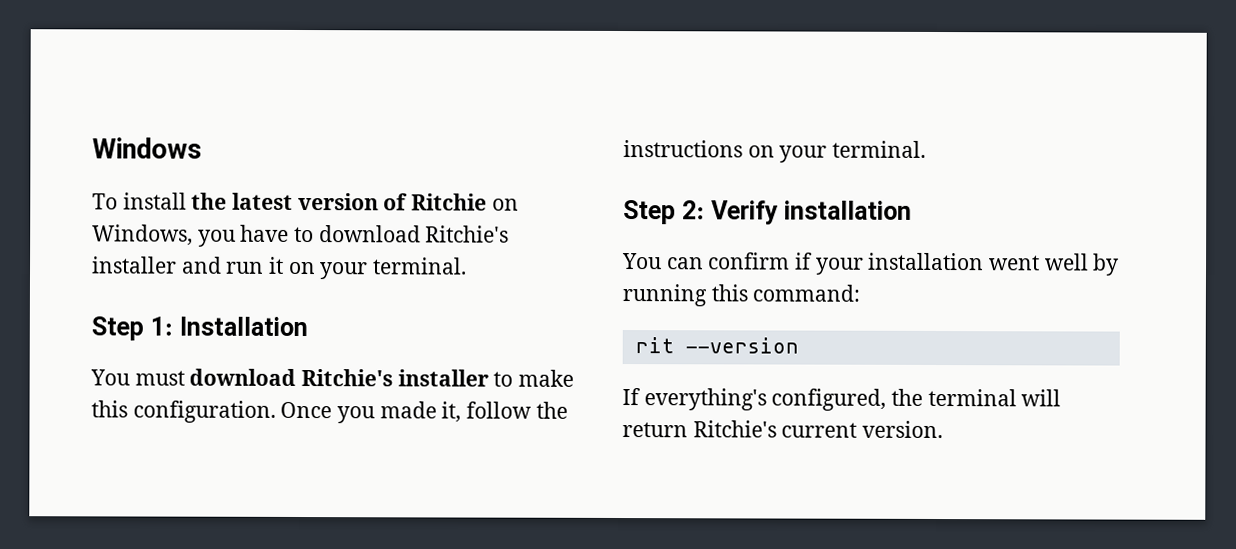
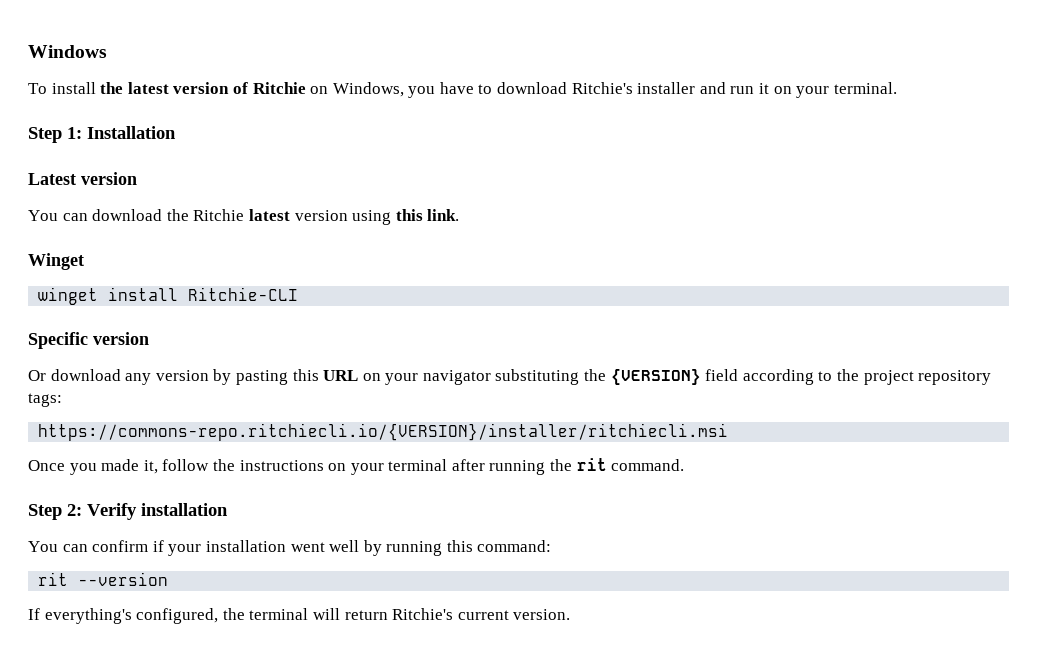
- You must download Ritchie's installer to make this configuration. Once you made it, follow the instructions on your terminal.
+ Latest version
+ You can download the Ritchie latest version using this link.
+ Winget
+ winget install Ritchie-CLI
+ Specific version
+ Or download any version by pasting this URL on your navigator substituting the {VERSION} field according to the project repository tags:
+ https://commons-repo.ritchiecli.io/{VERSION}/installer/ritchiecli.msi
+ Once you made it, follow the instructions on your terminal after running the rit command.

